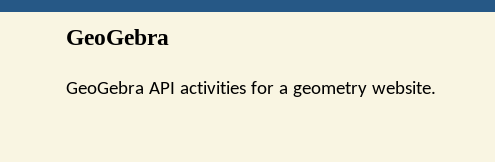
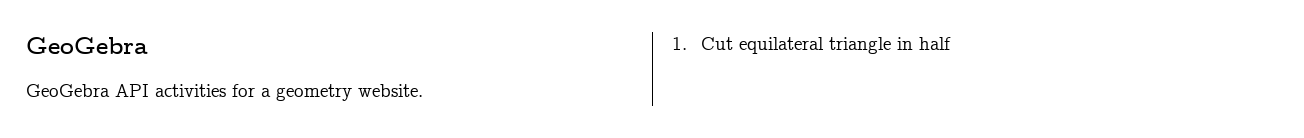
+ 1. Cut equilateral triangle in half

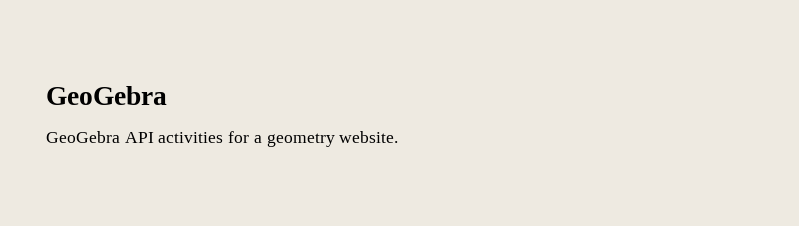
- 1. Cut equilateral triangle in half

